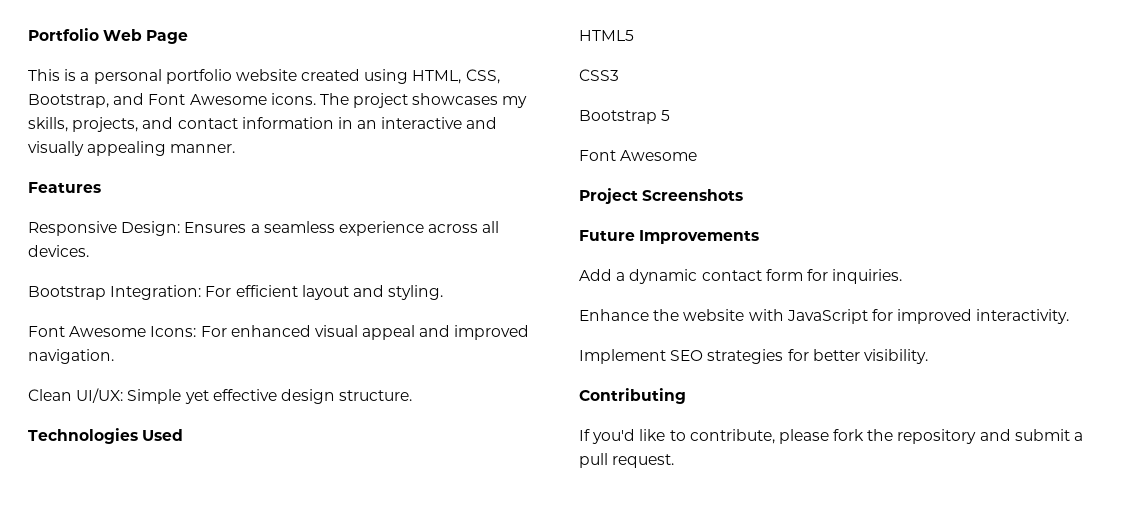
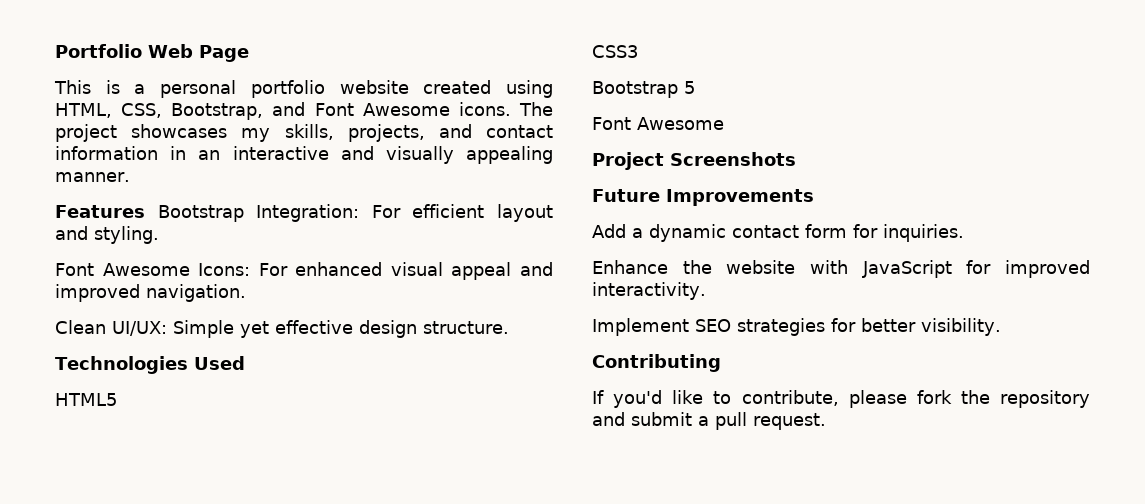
- Features
- Responsive Design: Ensures a seamless experience across all devices.
- Bootstrap Integration: For efficient layout and styling.
+ Features Bootstrap Integration: For efficient layout and styling.

